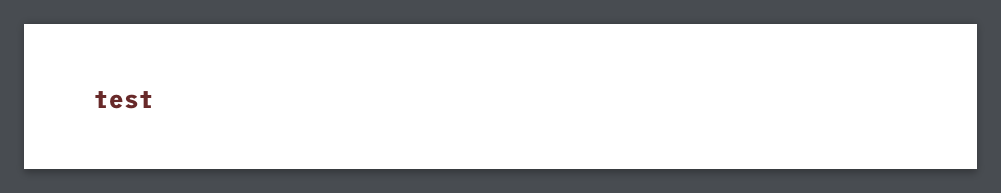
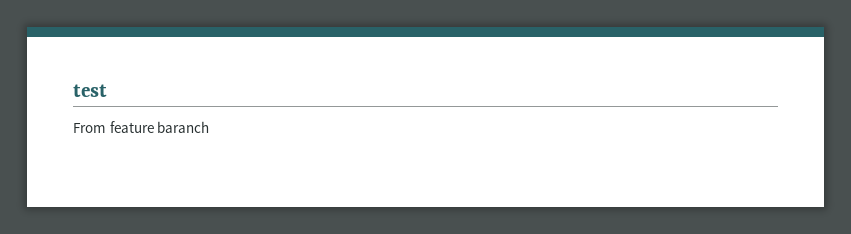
+ From feature baranch

